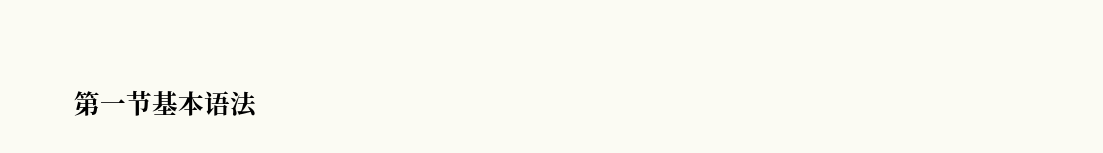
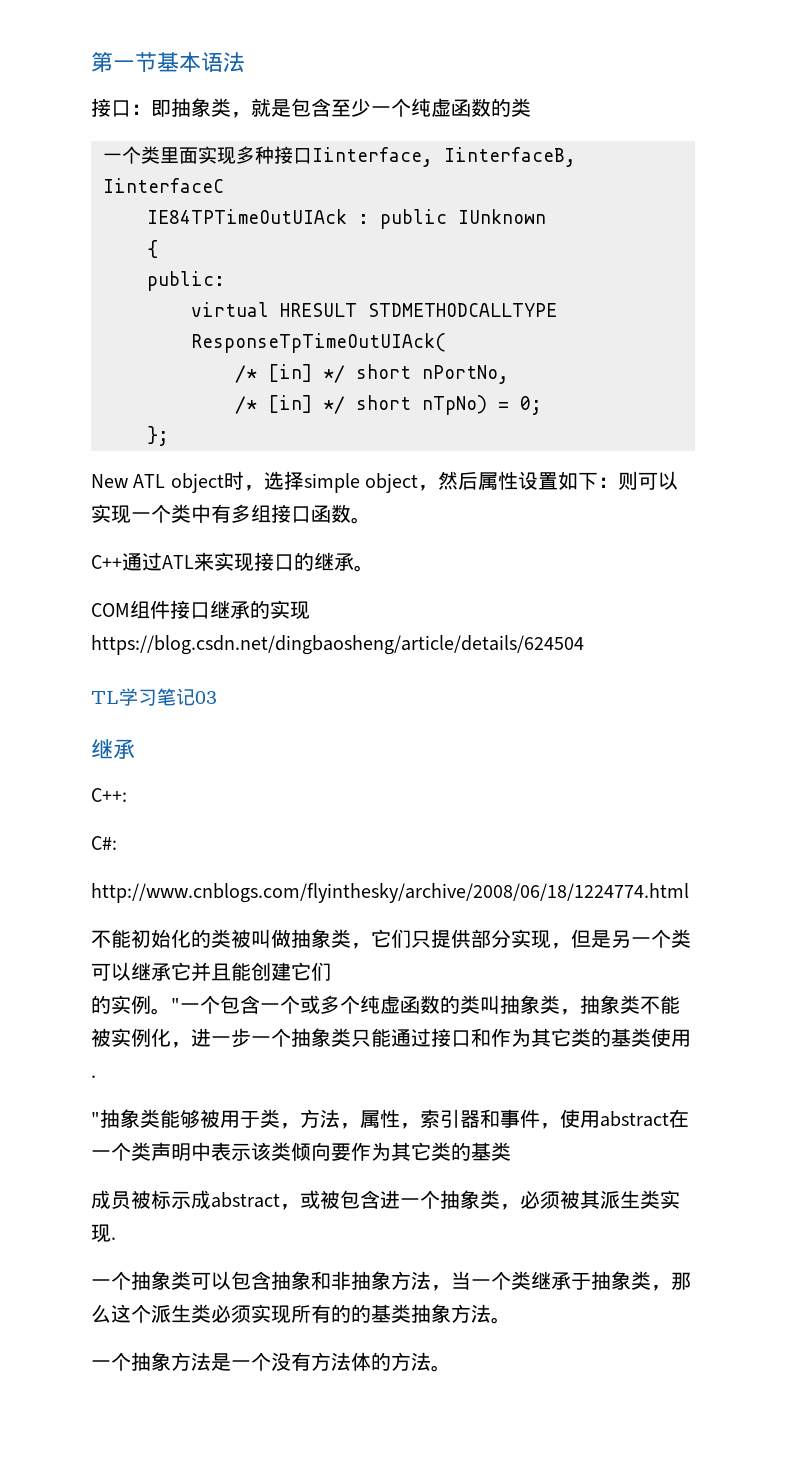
+ 接口：即抽象类，就是包含至少一个纯虚函数的类
+ 一个类里面实现多种接口Iinterface, IinterfaceB, IinterfaceC
+ IE84TPTimeOutUIAck : public IUnknown
+ {
+ public:
+ virtual HRESULT STDMETHODCALLTYPE ResponseTpTimeOutUIAck(
+ /* [in] */ short nPortNo,
+ /* [in] */ short nTpNo) = 0;
+ };
+ New ATL object时，选择simple object，然后属性设置如下：则可以实现一个类中有多组接口函数。
+ C++通过ATL来实现接口的继承。
+ COM组件接口继承的实现https://blog.csdn.net/dingbaosheng/article/details/624504
+ TL学习笔记03
+ 继承
+ C++:
+ C#:
+ http://www.cnblogs.com/flyinthesky/archive/2008/06/18/1224774.html
+ 不能初始化的类被叫做抽象类，它们只提供部分实现，但是另一个类可以继承它并且能创建它们
+ 的实例。"一个包含一个或多个纯虚函数的类叫抽象类，抽象类不能被实例化，进一步一个抽象类只能通过接口和作为其它类的基类使用.
+ "抽象类能够被用于类，方法，属性，索引器和事件，使用abstract在一个类声明中表示该类倾向要作为其它类的基类
+ 成员被标示成abstract，或被包含进一个抽象类，必须被其派生类实现.
+ 一个抽象类可以包含抽象和非抽象方法，当一个类继承于抽象类，那么这个派生类必须实现所有的的基类抽象方法。
+ 一个抽象方法是一个没有方法体的方法。

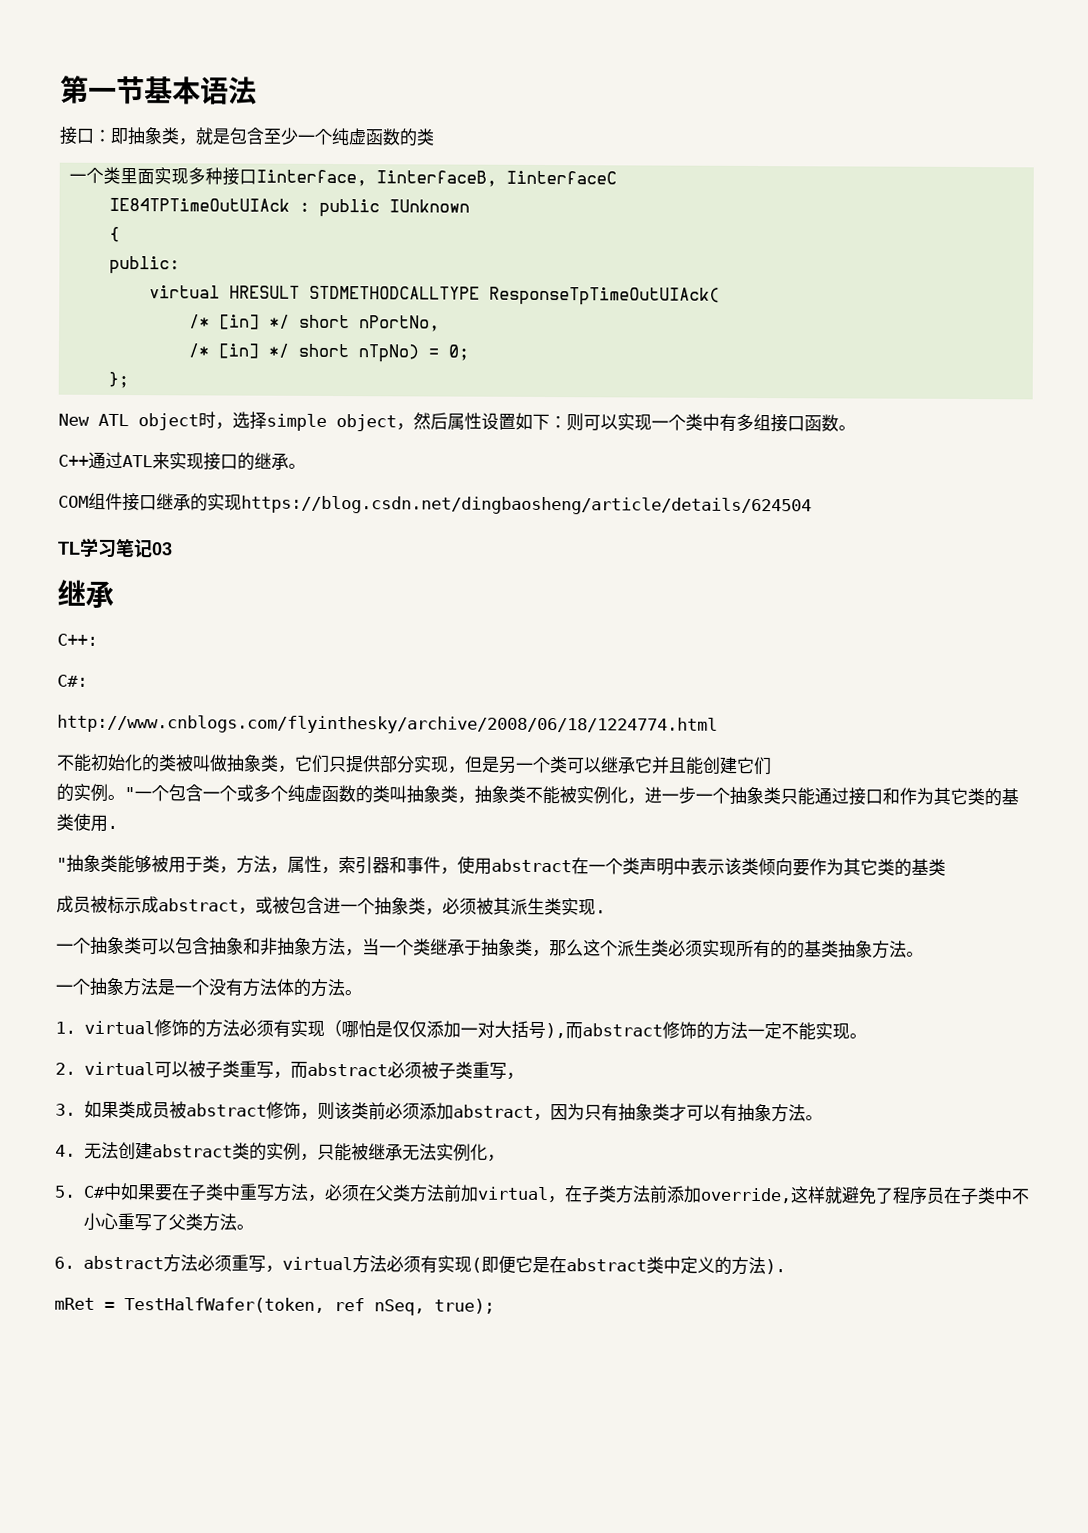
+ 1. virtual修饰的方法必须有实现（哪怕是仅仅添加一对大括号),而abstract修饰的方法一定不能实现。
+ 2. virtual可以被子类重写，而abstract必须被子类重写，
+ 3.如果类成员被abstract修饰，则该类前必须添加abstract，因为只有抽象类才可以有抽象方法。
+ 4.无法创建abstract类的实例，只能被继承无法实例化，
+ 5. C#中如果要在子类中重写方法，必须在父类方法前加virtual，在子类方法前添加override,这样就避免了程序员在子类中不小心重写了父类方法。
+ 6. abstract方法必须重写，virtual方法必须有实现(即便它是在abstract类中定义的方法).
+ mRet = TestHalfWafer(token, ref nSeq, true);

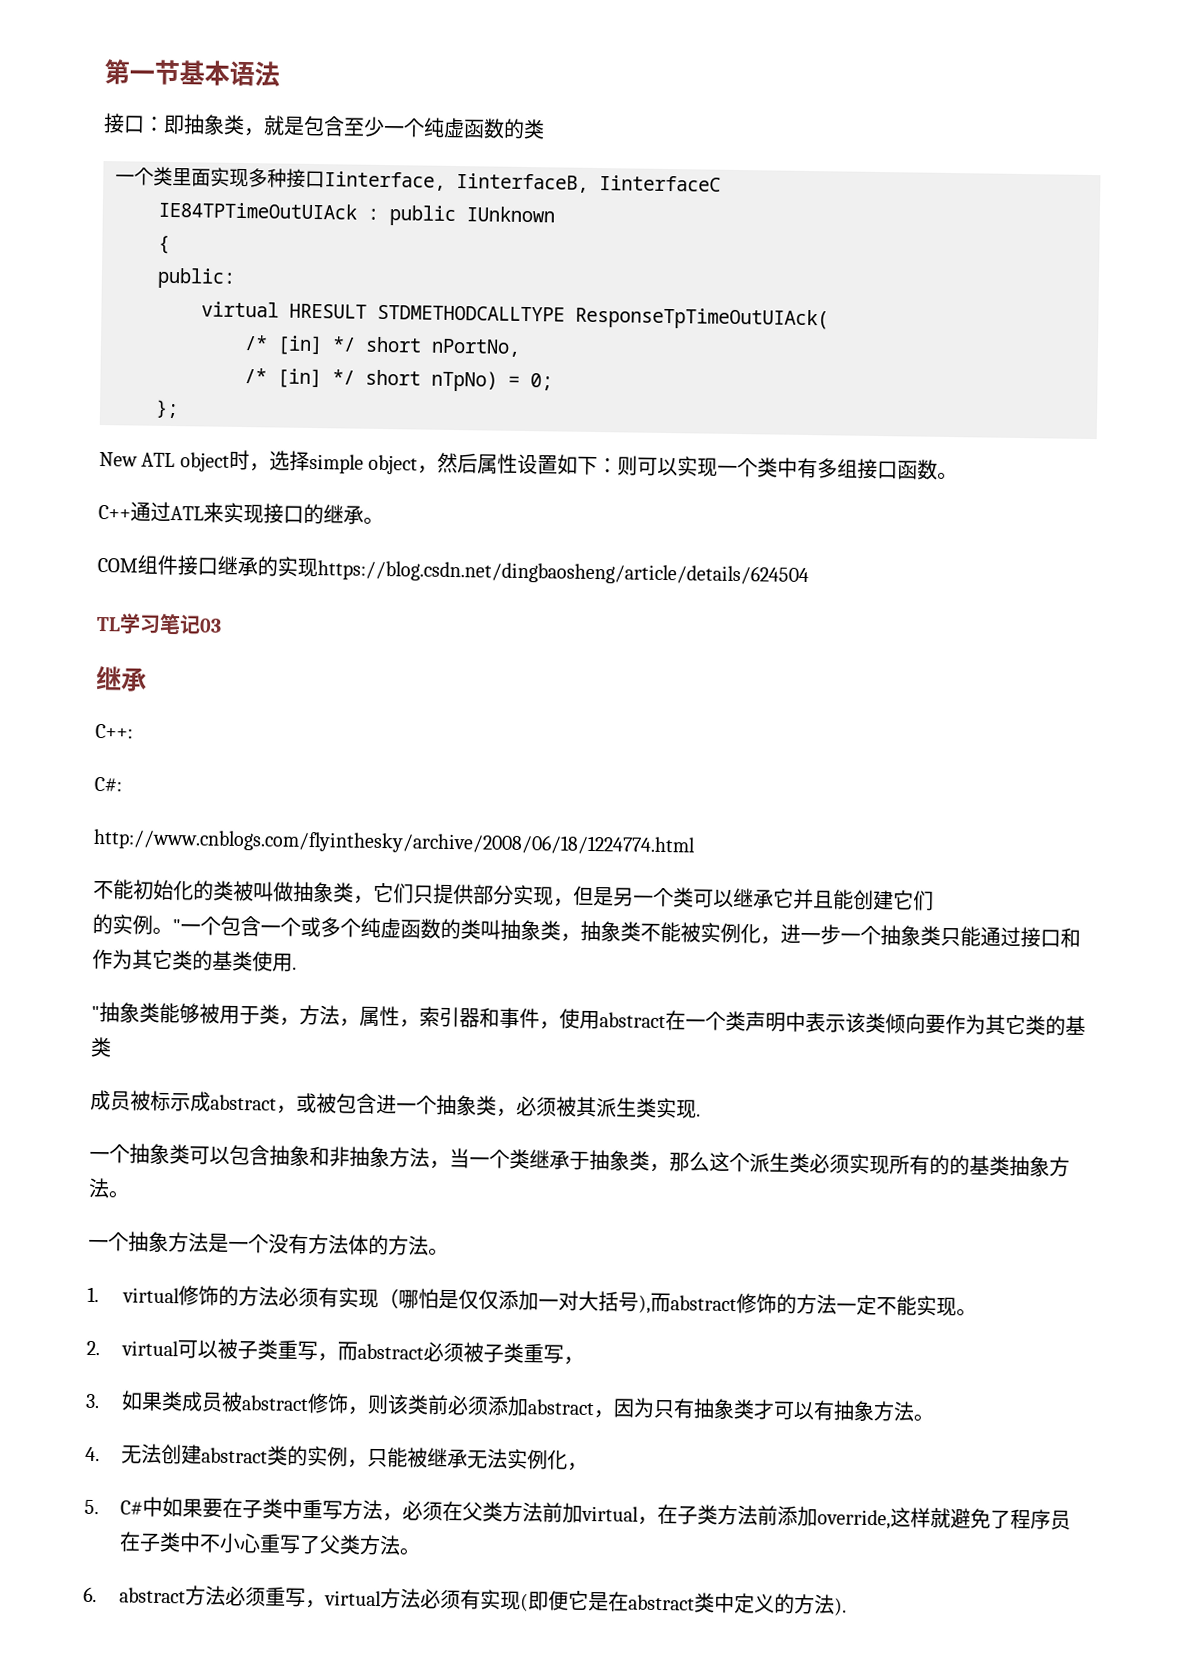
- mRet = TestHalfWafer(token, ref nSeq, true);

